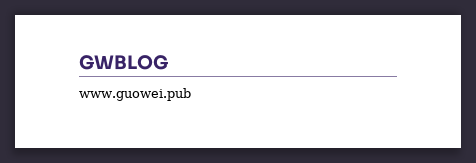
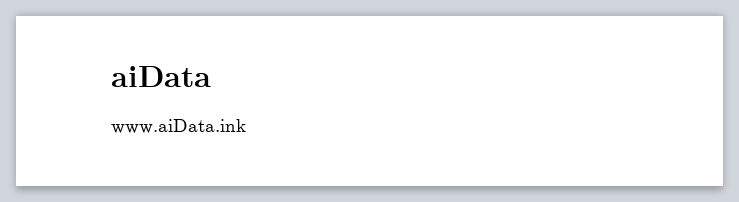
- GWBLOG
- www.guowei.pub
+ aiData
+ www.aiData.ink

